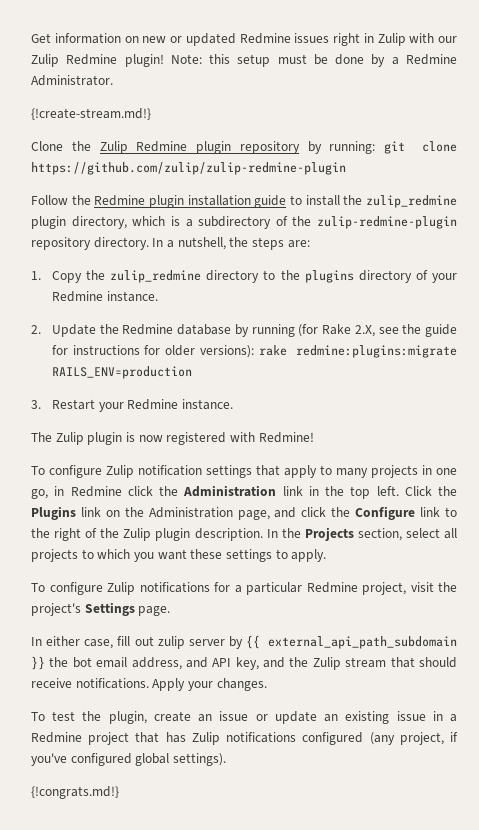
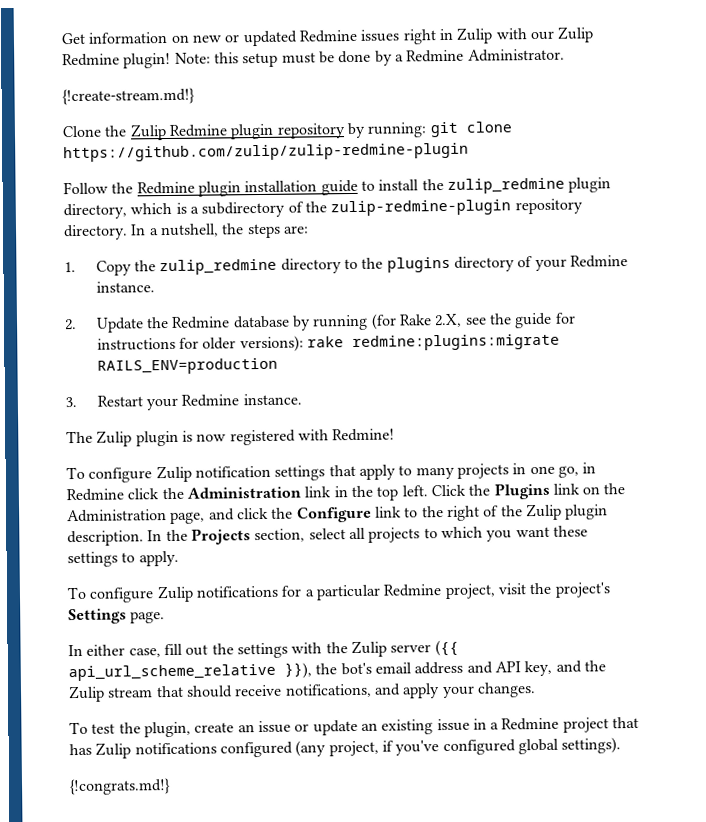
- In either case, fill out zulip server by {{ external_api_path_subdomain }} the bot email address, and API key, and the Zulip stream that should receive notifications. Apply your changes.
+ In either case, fill out the settings with the Zulip server ({{ api_url_scheme_relative }}), the bot's email address and API key, and the Zulip stream that should receive notifications, and apply your changes.

